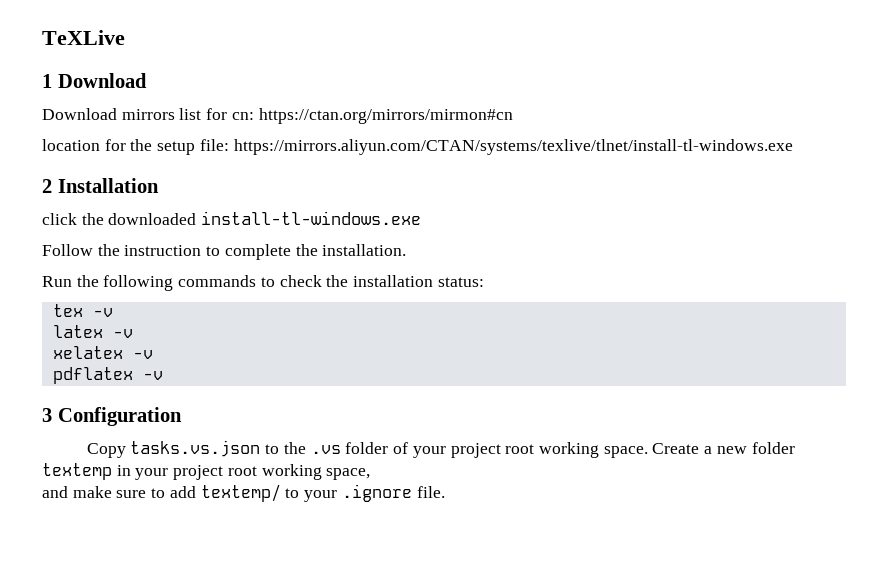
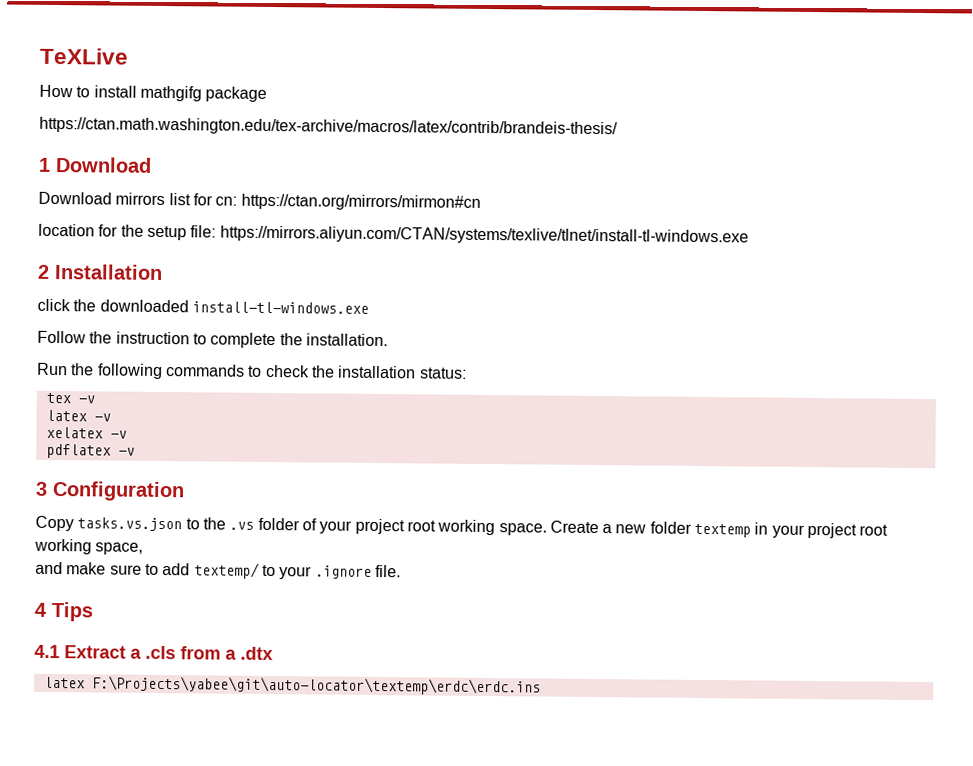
+ How to install mathgifg package
+ https://ctan.math.washington.edu/tex-archive/macros/latex/contrib/brandeis-thesis/
+ 4 Tips
+ 4.1 Extract a .cls from a .dtx
+ latex F:\Projects\yabee\git\auto-locator\textemp\erdc\erdc.ins

